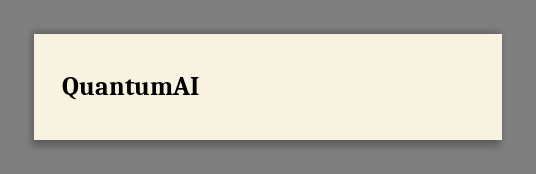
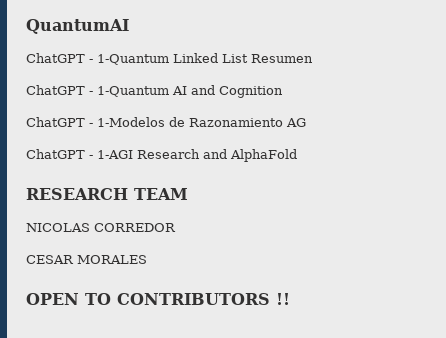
+ ChatGPT - 1-Quantum Linked List Resumen
+ ChatGPT - 1-Quantum AI and Cognition
+ ChatGPT - 1-Modelos de Razonamiento AG
+ ChatGPT - 1-AGI Research and AlphaFold
+ RESEARCH TEAM
+ NICOLAS CORREDOR
+ CESAR MORALES
+ OPEN TO CONTRIBUTORS !!

